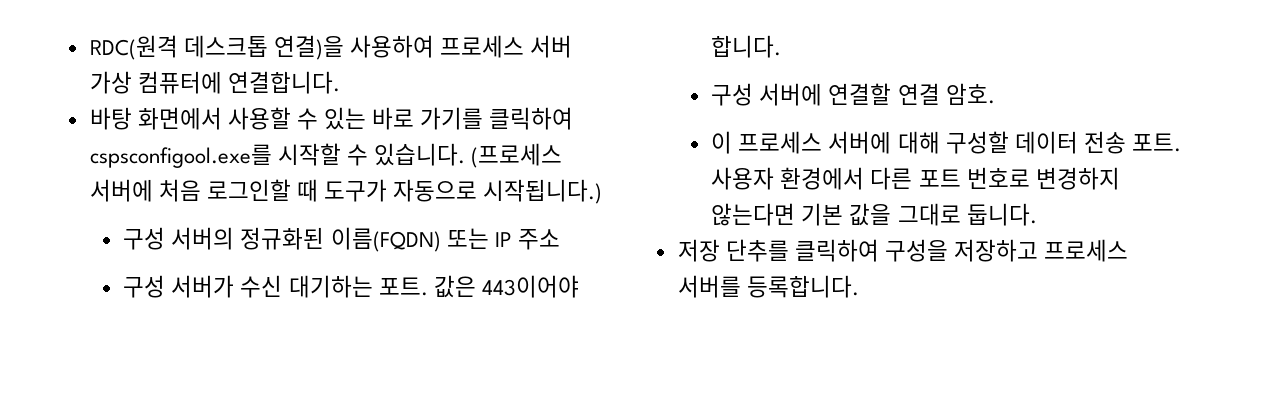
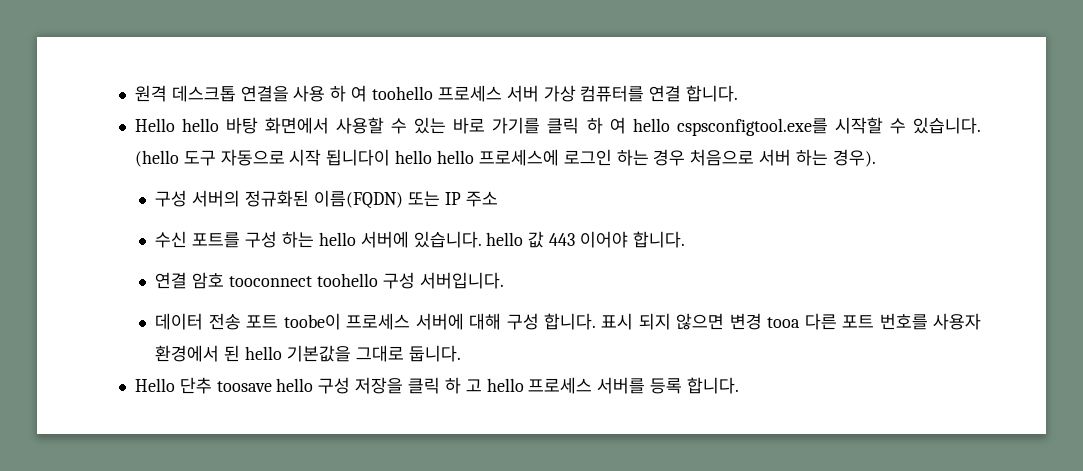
- RDC(원격 데스크톱 연결)을 사용하여 프로세스 서버 가상 컴퓨터에 연결합니다.
- 바탕 화면에서 사용할 수 있는 바로 가기를 클릭하여 cspsconfigool.exe를 시작할 수 있습니다. (프로세스 서버에 처음 로그인할 때 도구가 자동으로 시작됩니다.)
+ 원격 데스크톱 연결을 사용 하 여 toohello 프로세스 서버 가상 컴퓨터를 연결 합니다.
+ Hello hello 바탕 화면에서 사용할 수 있는 바로 가기를 클릭 하 여 hello cspsconfigtool.exe를 시작할 수 있습니다. (hello 도구 자동으로 시작 됩니다이 hello hello 프로세스에 로그인 하는 경우 처음으로 서버 하는 경우).
- 구성 서버가 수신 대기하는 포트. 값은 443이어야 합니다.
- 구성 서버에 연결할 연결 암호.
- 이 프로세스 서버에 대해 구성할 데이터 전송 포트. 사용자 환경에서 다른 포트 번호로 변경하지 않는다면 기본 값을 그대로 둡니다.
- 저장 단추를 클릭하여 구성을 저장하고 프로세스 서버를 등록합니다.
+ 수신 포트를 구성 하는 hello 서버에 있습니다. hello 값 443 이어야 합니다.
+ 연결 암호 tooconnect toohello 구성 서버입니다.
+ 데이터 전송 포트 toobe이 프로세스 서버에 대해 구성 합니다. 표시 되지 않으면 변경 tooa 다른 포트 번호를 사용자 환경에서 된 hello 기본값을 그대로 둡니다.
+ Hello 단추 toosave hello 구성 저장을 클릭 하 고 hello 프로세스 서버를 등록 합니다.

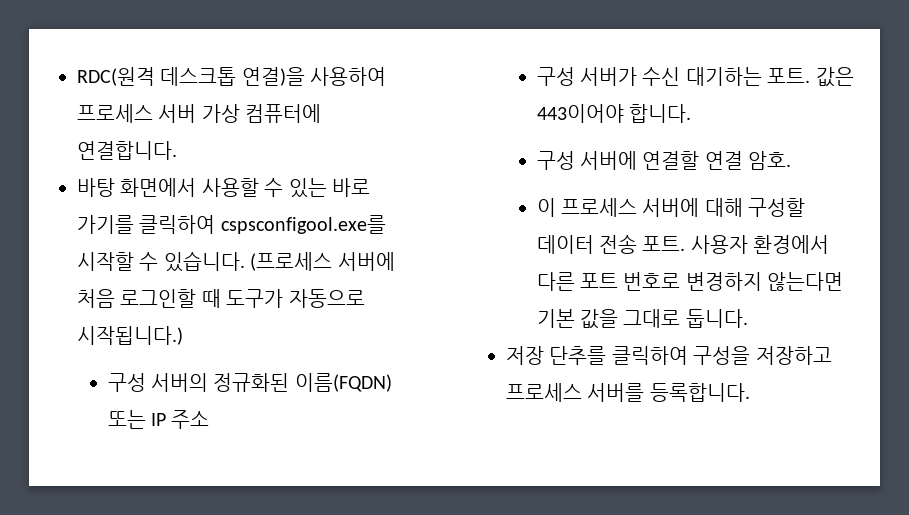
- 원격 데스크톱 연결을 사용 하 여 toohello 프로세스 서버 가상 컴퓨터를 연결 합니다.
- Hello hello 바탕 화면에서 사용할 수 있는 바로 가기를 클릭 하 여 hello cspsconfigtool.exe를 시작할 수 있습니다. (hello 도구 자동으로 시작 됩니다이 hello hello 프로세스에 로그인 하는 경우 처음으로 서버 하는 경우).
+ RDC(원격 데스크톱 연결)을 사용하여 프로세스 서버 가상 컴퓨터에 연결합니다.
+ 바탕 화면에서 사용할 수 있는 바로 가기를 클릭하여 cspsconfigool.exe를 시작할 수 있습니다. (프로세스 서버에 처음 로그인할 때 도구가 자동으로 시작됩니다.)
- 수신 포트를 구성 하는 hello 서버에 있습니다. hello 값 443 이어야 합니다.
- 연결 암호 tooconnect toohello 구성 서버입니다.
- 데이터 전송 포트 toobe이 프로세스 서버에 대해 구성 합니다. 표시 되지 않으면 변경 tooa 다른 포트 번호를 사용자 환경에서 된 hello 기본값을 그대로 둡니다.
- Hello 단추 toosave hello 구성 저장을 클릭 하 고 hello 프로세스 서버를 등록 합니다.
+ 구성 서버가 수신 대기하는 포트. 값은 443이어야 합니다.
+ 구성 서버에 연결할 연결 암호.
+ 이 프로세스 서버에 대해 구성할 데이터 전송 포트. 사용자 환경에서 다른 포트 번호로 변경하지 않는다면 기본 값을 그대로 둡니다.
+ 저장 단추를 클릭하여 구성을 저장하고 프로세스 서버를 등록합니다.

